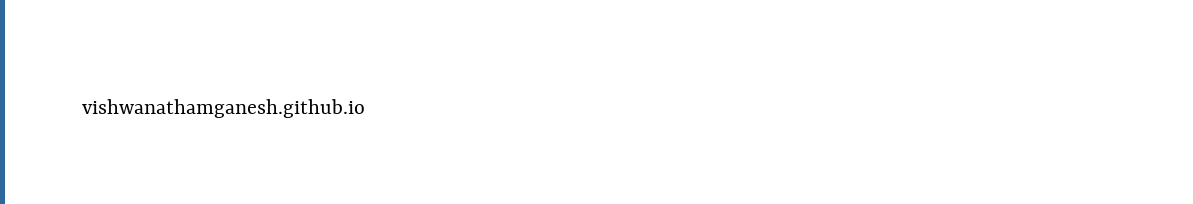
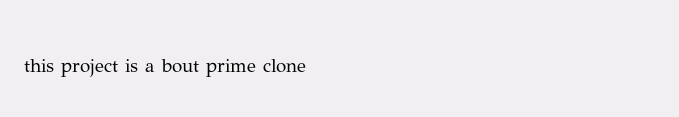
- vishwanathamganesh.github.io
+ this project is a bout prime clone

